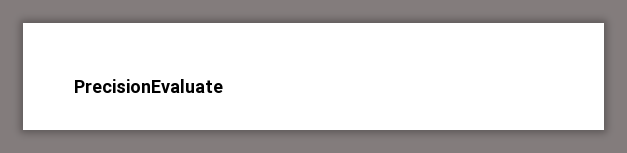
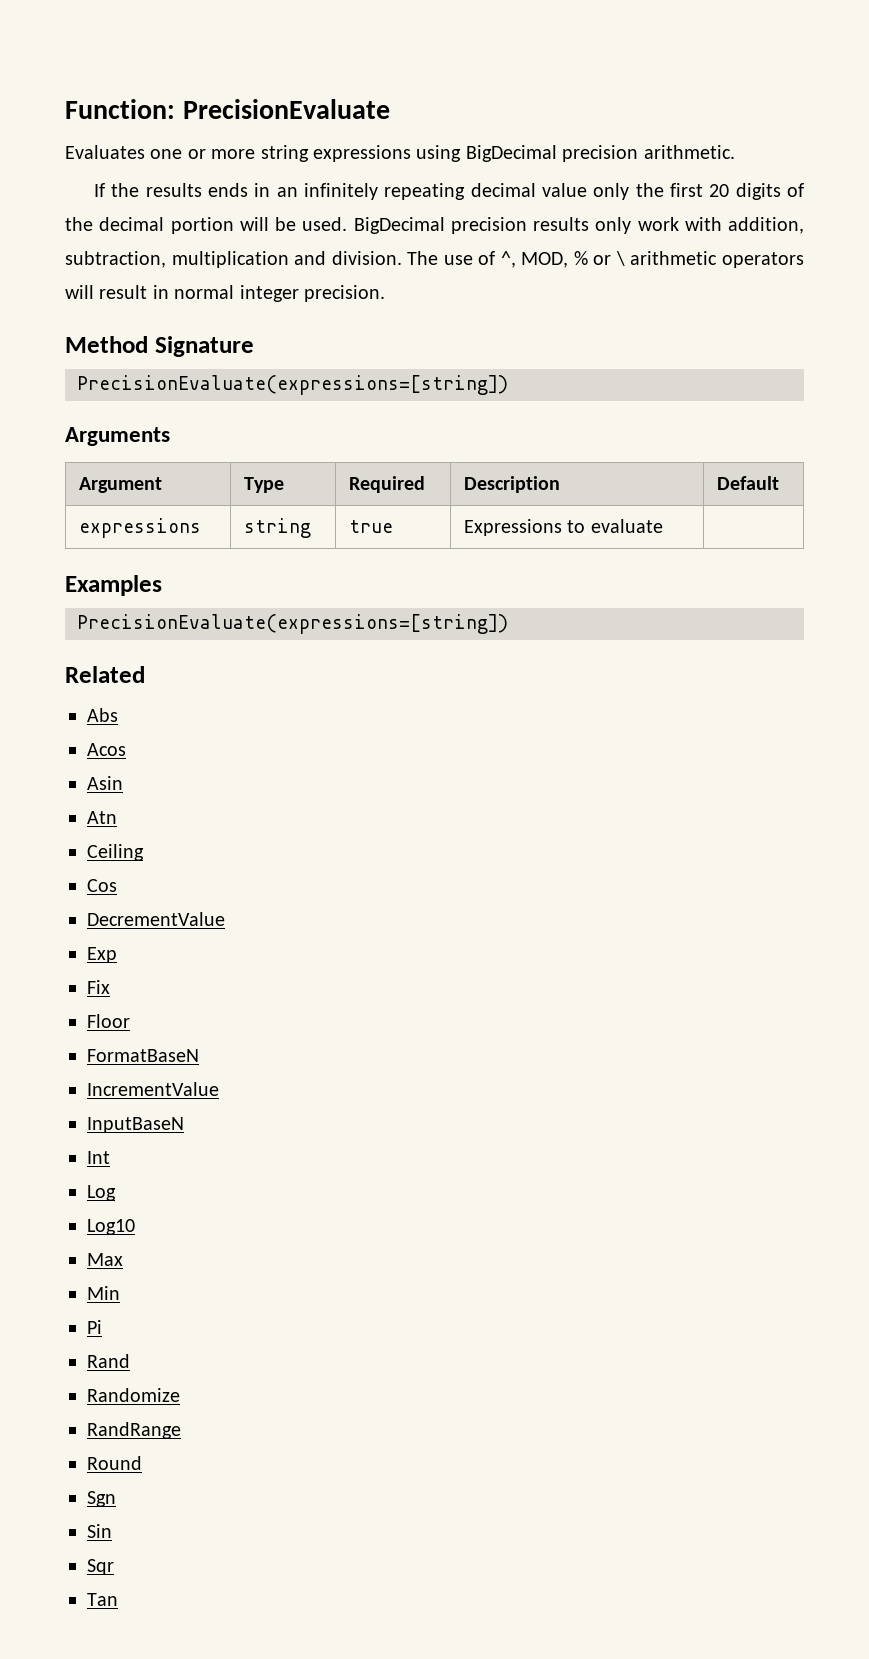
- PrecisionEvaluate
+ Function: PrecisionEvaluate
+ Evaluates one or more string expressions using BigDecimal precision arithmetic.
+ If the results ends in an infinitely repeating decimal value only the first 20 digits of the decimal portion will be used. BigDecimal precision results only work with addition, subtraction, multiplication and division. The use of ^, MOD, % or \ arithmetic operators will result in normal integer precision.
+ Method Signature
+ PrecisionEvaluate(expressions=[string])
+ Arguments
+ Argument | Type | Required | Description | Default
+ expressions | string | true | Expressions to evaluate |
+ Examples
+ PrecisionEvaluate(expressions=[string])
+ Related
+ Abs
+ Acos
+ Asin
+ Atn
+ Ceiling
+ Cos
+ DecrementValue
+ Exp
+ Fix
+ Floor
+ FormatBaseN
+ IncrementValue
+ InputBaseN
+ Int
+ Log
+ Log10
+ Max
+ Min
+ Pi
+ Rand
+ Randomize
+ RandRange
+ Round
+ Sgn
+ Sin
+ Sqr
+ Tan

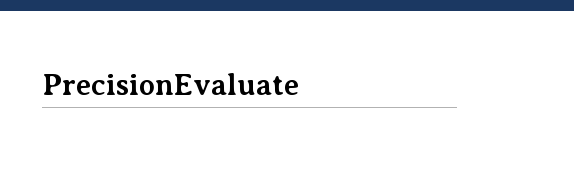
- Function: PrecisionEvaluate
+ PrecisionEvaluate
- Evaluates one or more string expressions using BigDecimal precision arithmetic.
- If the results ends in an infinitely repeating decimal value only the first 20 digits of the decimal portion will be used. BigDecimal precision results only work with addition, subtraction, multiplication and division. The use of ^, MOD, % or \ arithmetic operators will result in normal integer precision.
- Method Signature
- PrecisionEvaluate(expressions=[string])
- Arguments
- Argument | Type | Required | Description | Default
- expressions | string | true | Expressions to evaluate |
- Examples
- PrecisionEvaluate(expressions=[string])
- Related
- Abs
- Acos
- Asin
- Atn
- Ceiling
- Cos
- DecrementValue
- Exp
- Fix
- Floor
- FormatBaseN
- IncrementValue
- InputBaseN
- Int
- Log
- Log10
- Max
- Min
- Pi
- Rand
- Randomize
- RandRange
- Round
- Sgn
- Sin
- Sqr
- Tan

